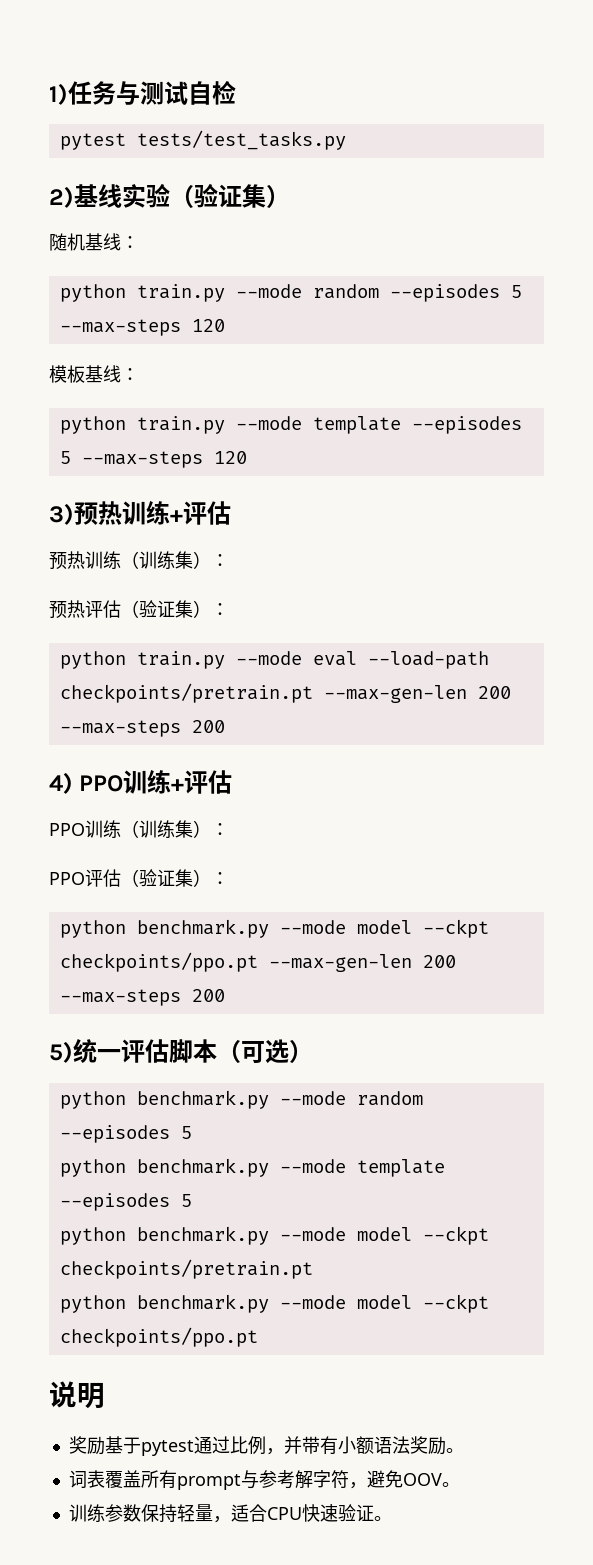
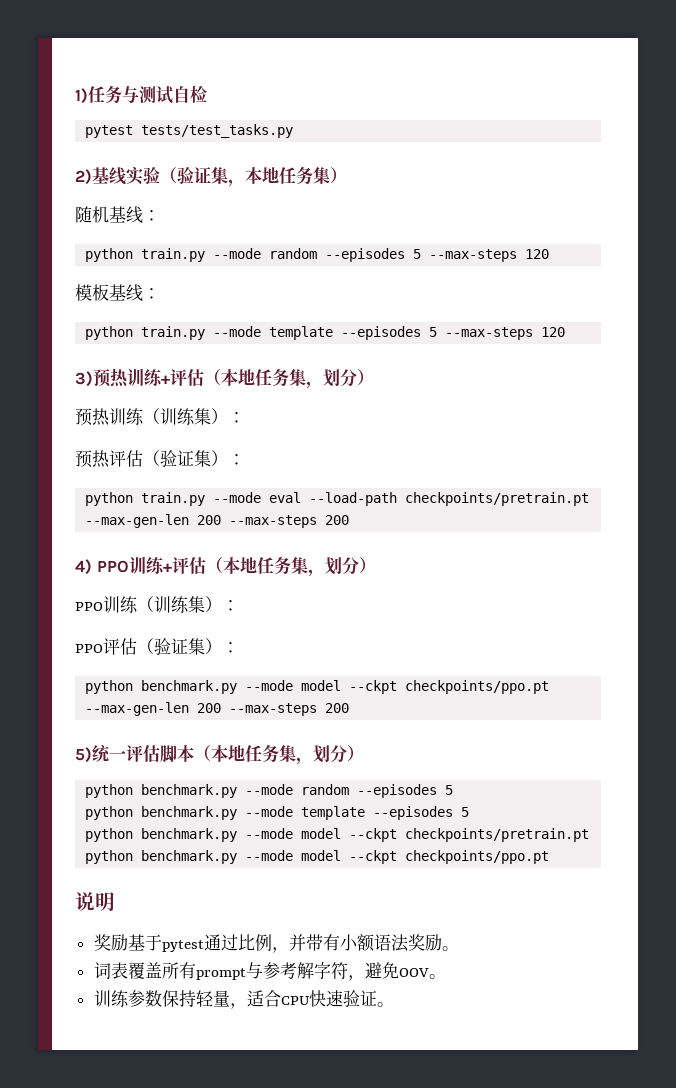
- 2)基线实验（验证集）
+ 2)基线实验（验证集，本地任务集）
- 3)预热训练+评估
+ 3)预热训练+评估（本地任务集，划分）
- 4) PPO训练+评估
+ 4) PPO训练+评估（本地任务集，划分）
- 5)统一评估脚本（可选）
+ 5)统一评估脚本（本地任务集，划分）

